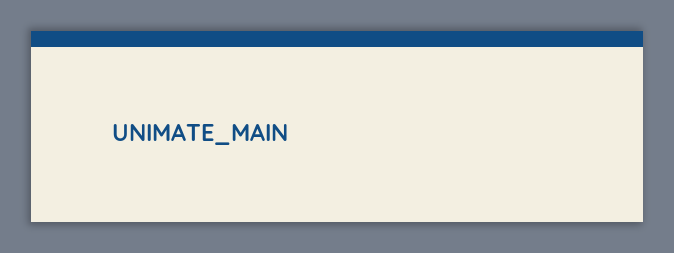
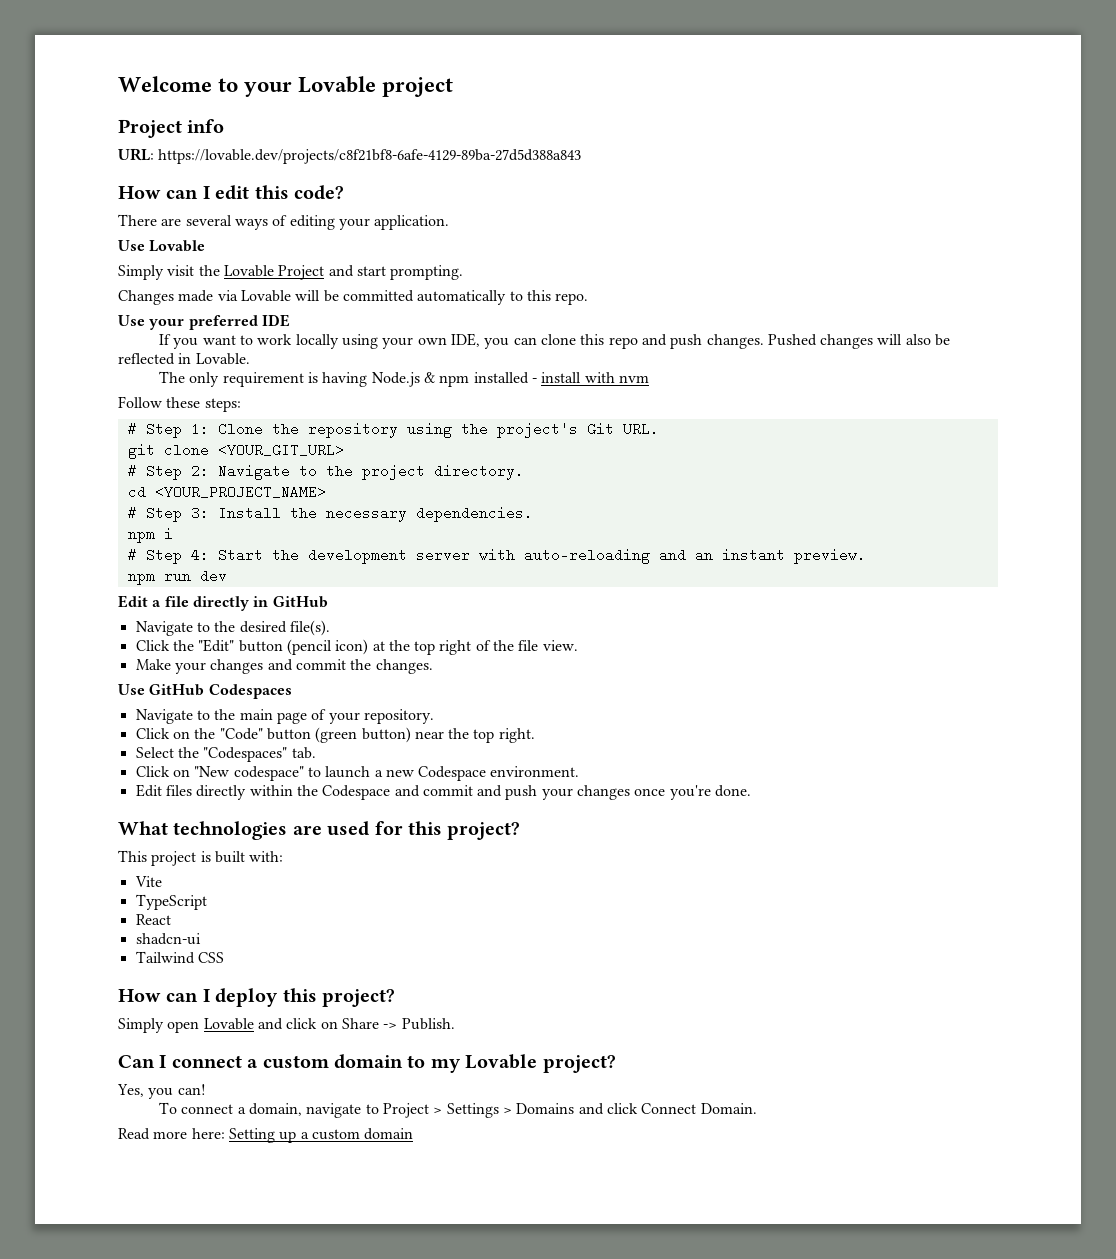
- UNIMATE_MAIN
+ Welcome to your Lovable project
+ Project info
+ URL: https://lovable.dev/projects/c8f21bf8-6afe-4129-89ba-27d5d388a843
+ How can I edit this code?
+ There are several ways of editing your application.
+ Use Lovable
+ Simply visit the Lovable Project and start prompting.
+ Changes made via Lovable will be committed automatically to this repo.
+ Use your preferred IDE
+ If you want to work locally using your own IDE, you can clone this repo and push changes. Pushed changes will also be reflected in Lovable.
+ The only requirement is having Node.js & npm installed - install with nvm
+ Follow these steps:
+ # Step 1: Clone the repository using the project's Git URL.
+ git clone <YOUR_GIT_URL>
+ # Step 2: Navigate to the project directory.
+ cd <YOUR_PROJECT_NAME>
+ # Step 3: Install the necessary dependencies.
+ npm i
+ # Step 4: Start the development server with auto-reloading and an instant preview.
+ npm run dev
+ Edit a file directly in GitHub
+ Navigate to the desired file(s).
+ Click the "Edit" button (pencil icon) at the top right of the file view.
+ Make your changes and commit the changes.
+ Use GitHub Codespaces
+ Navigate to the main page of your repository.
+ Click on the "Code" button (green button) near the top right.
+ Select the "Codespaces" tab.
+ Click on "New codespace" to launch a new Codespace environment.
+ Edit files directly within the Codespace and commit and push your changes once you're done.
+ What technologies are used for this project?
+ This project is built with:
+ Vite
+ TypeScript
+ React
+ shadcn-ui
+ Tailwind CSS
+ How can I deploy this project?
+ Simply open Lovable and click on Share -> Publish.
+ Can I connect a custom domain to my Lovable project?
+ Yes, you can!
+ To connect a domain, navigate to Project > Settings > Domains and click Connect Domain.
+ Read more here: Setting up a custom domain

